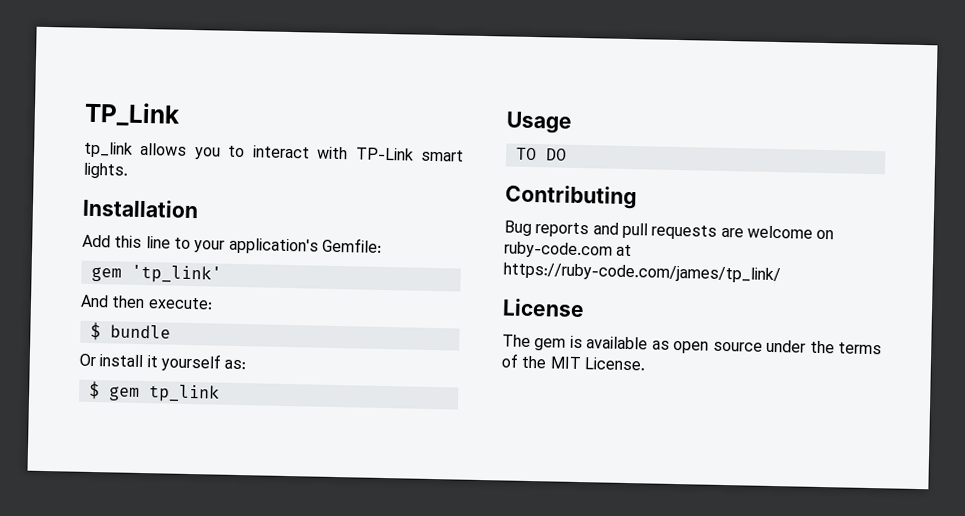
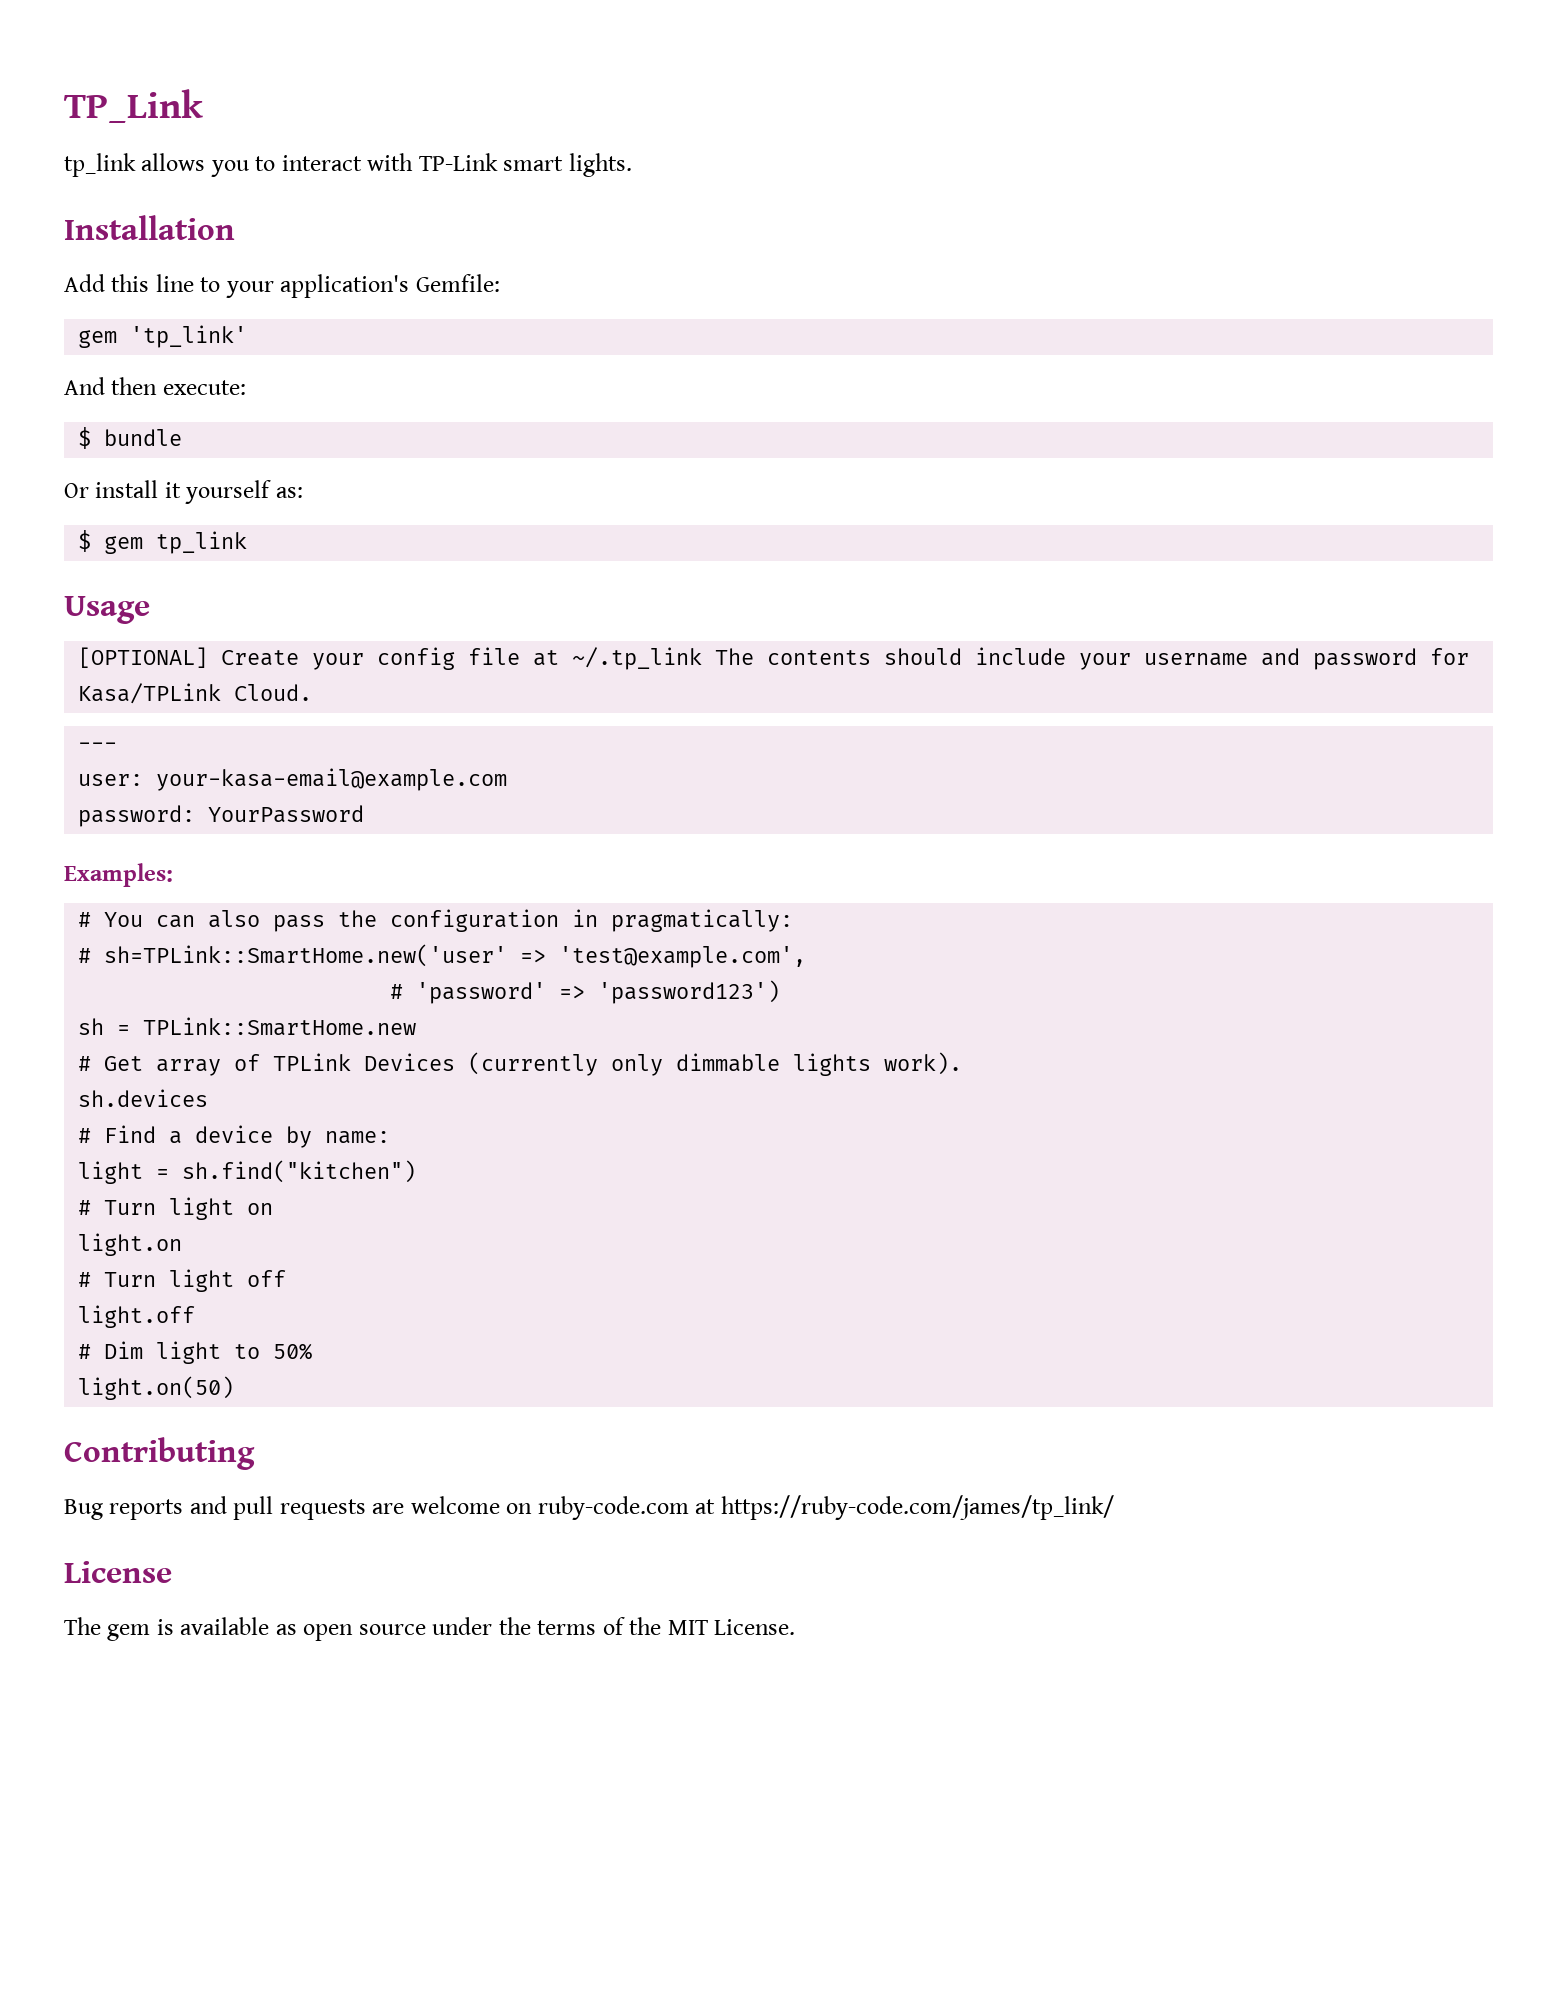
- TO DO
+ [OPTIONAL] Create your config file at ~/.tp_link The contents should include your username and password for Kasa/TPLink Cloud.
+ ---
+ user: your-kasa-email@example.com
+ password: YourPassword
+ Examples:
+ # You can also pass the configuration in pragmatically:
+ # sh=TPLink::SmartHome.new('user' => 'test@example.com',
+ # 'password' => 'password123')
+ sh = TPLink::SmartHome.new
+ # Get array of TPLink Devices (currently only dimmable lights work).
+ sh.devices
+ # Find a device by name:
+ light = sh.find("kitchen")
+ # Turn light on
+ light.on
+ # Turn light off
+ light.off
+ # Dim light to 50%
+ light.on(50)

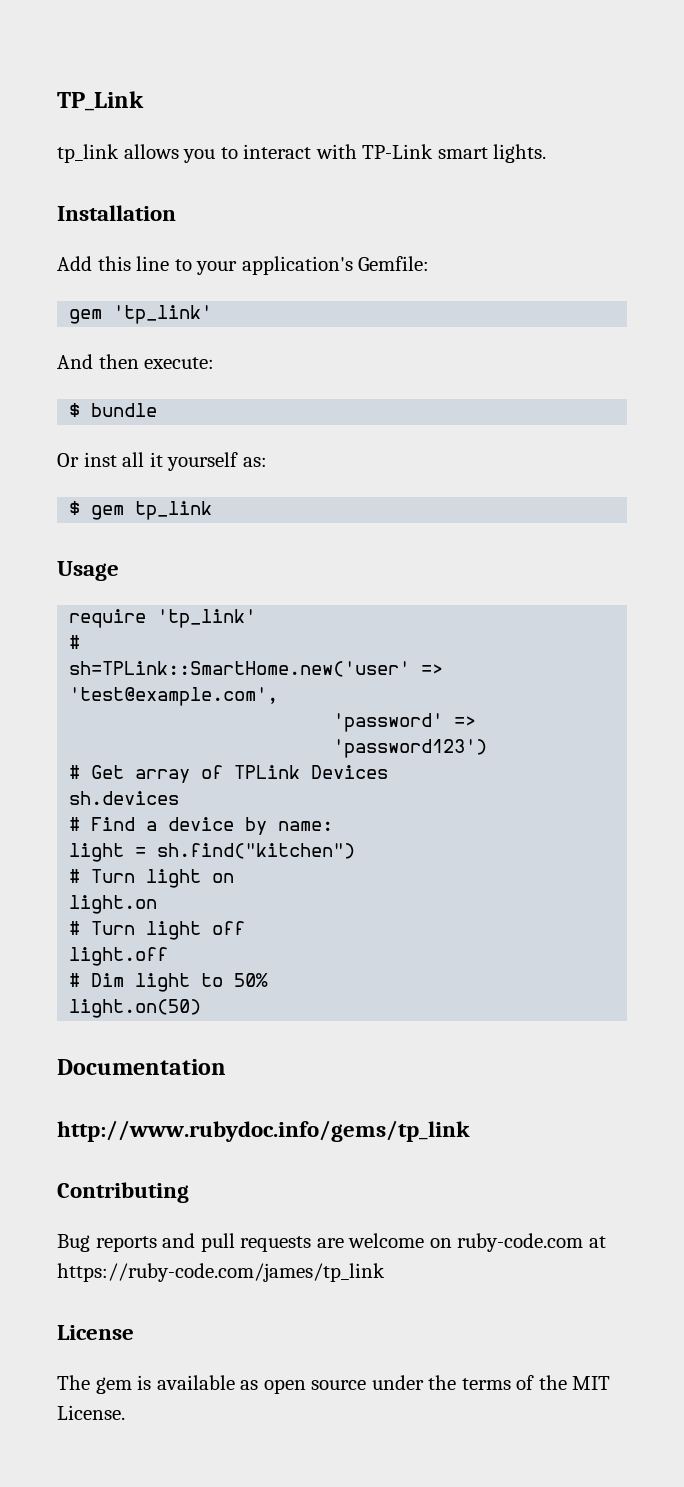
- Or install it yourself as:
+ Or inst all it yourself as:
- [OPTIONAL] Create your config file at ~/.tp_link The contents should include your username and password for Kasa/TPLink Cloud.
- ---
- user: your-kasa-email@example.com
- password: YourPassword
- Examples:
- # You can also pass the configuration in pragmatically:
- # sh=TPLink::SmartHome.new('user' => 'test@example.com',
+ require 'tp_link'
+ #
+ sh=TPLink::SmartHome.new('user' => 'test@example.com',
- # 'password' => 'password123')
+ 'password' => 'password123')
- sh = TPLink::SmartHome.new
- # Get array of TPLink Devices (currently only dimmable lights work).
+ # Get array of TPLink Devices
+ Documentation
+ http://www.rubydoc.info/gems/tp_link
- Bug reports and pull requests are welcome on ruby-code.com at https://ruby-code.com/james/tp_link/
+ Bug reports and pull requests are welcome on ruby-code.com at https://ruby-code.com/james/tp_link

